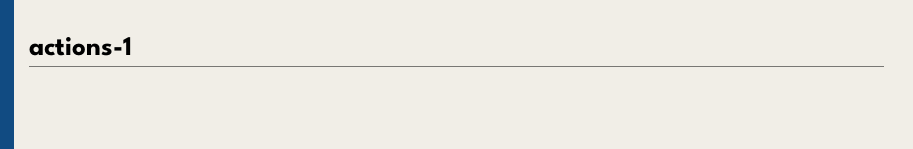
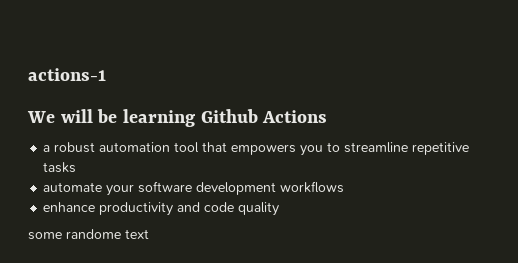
+ We will be learning Github Actions
+ a robust automation tool that empowers you to streamline repetitive tasks
+ automate your software development workflows
+ enhance productivity and code quality
+ some randome text

